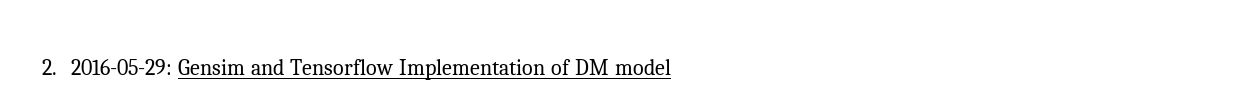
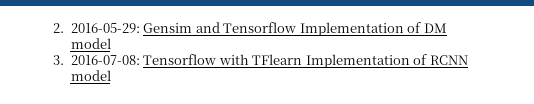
+ 3. 2016-07-08: Tensorflow with TFlearn Implementation of RCNN model

